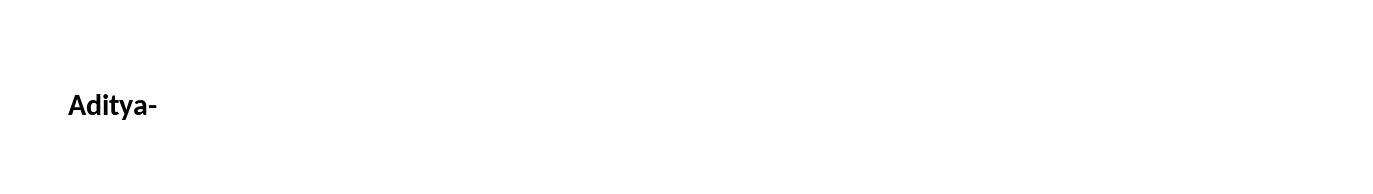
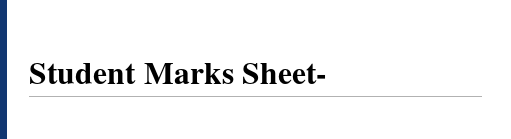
- Aditya-
+ Student Marks Sheet-

